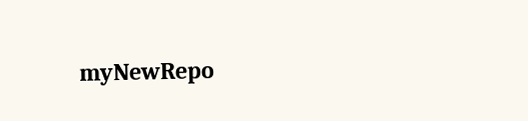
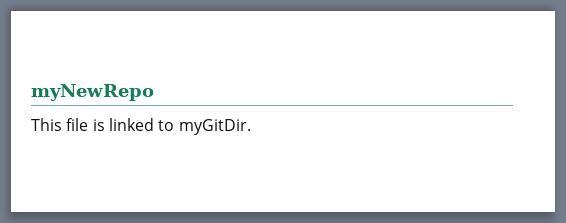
+ This file is linked to myGitDir.

